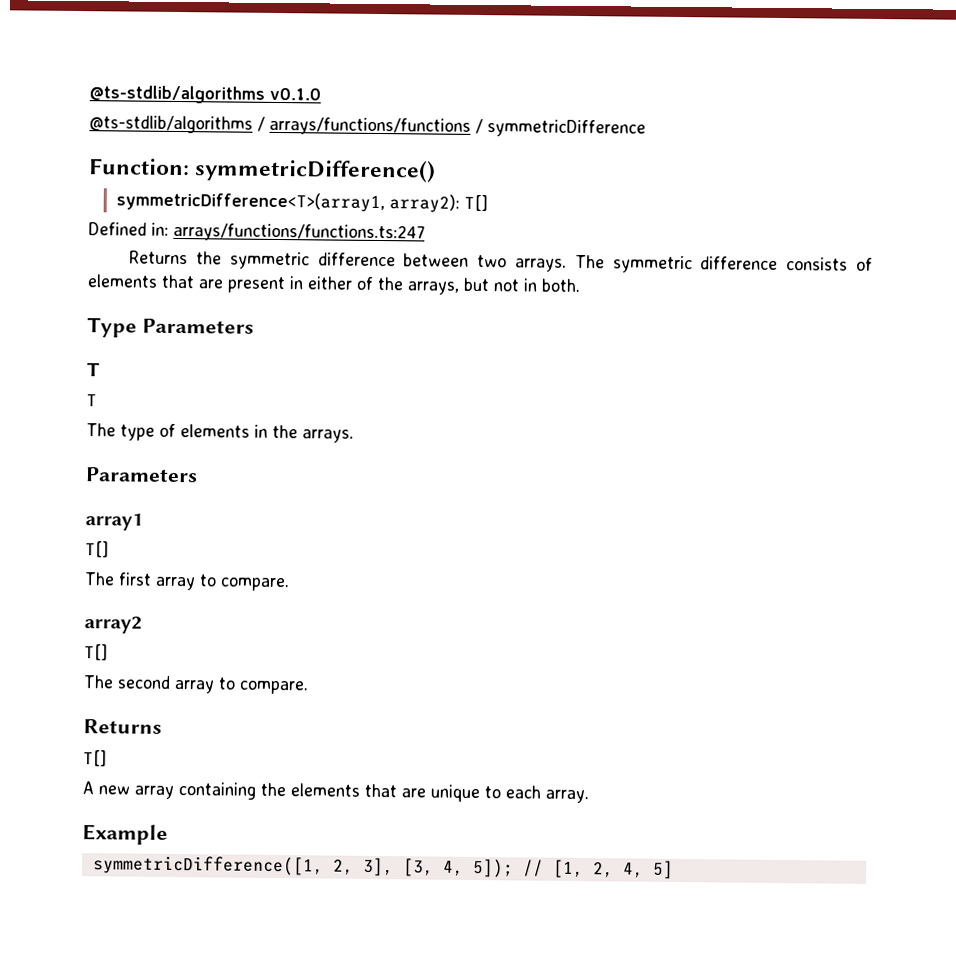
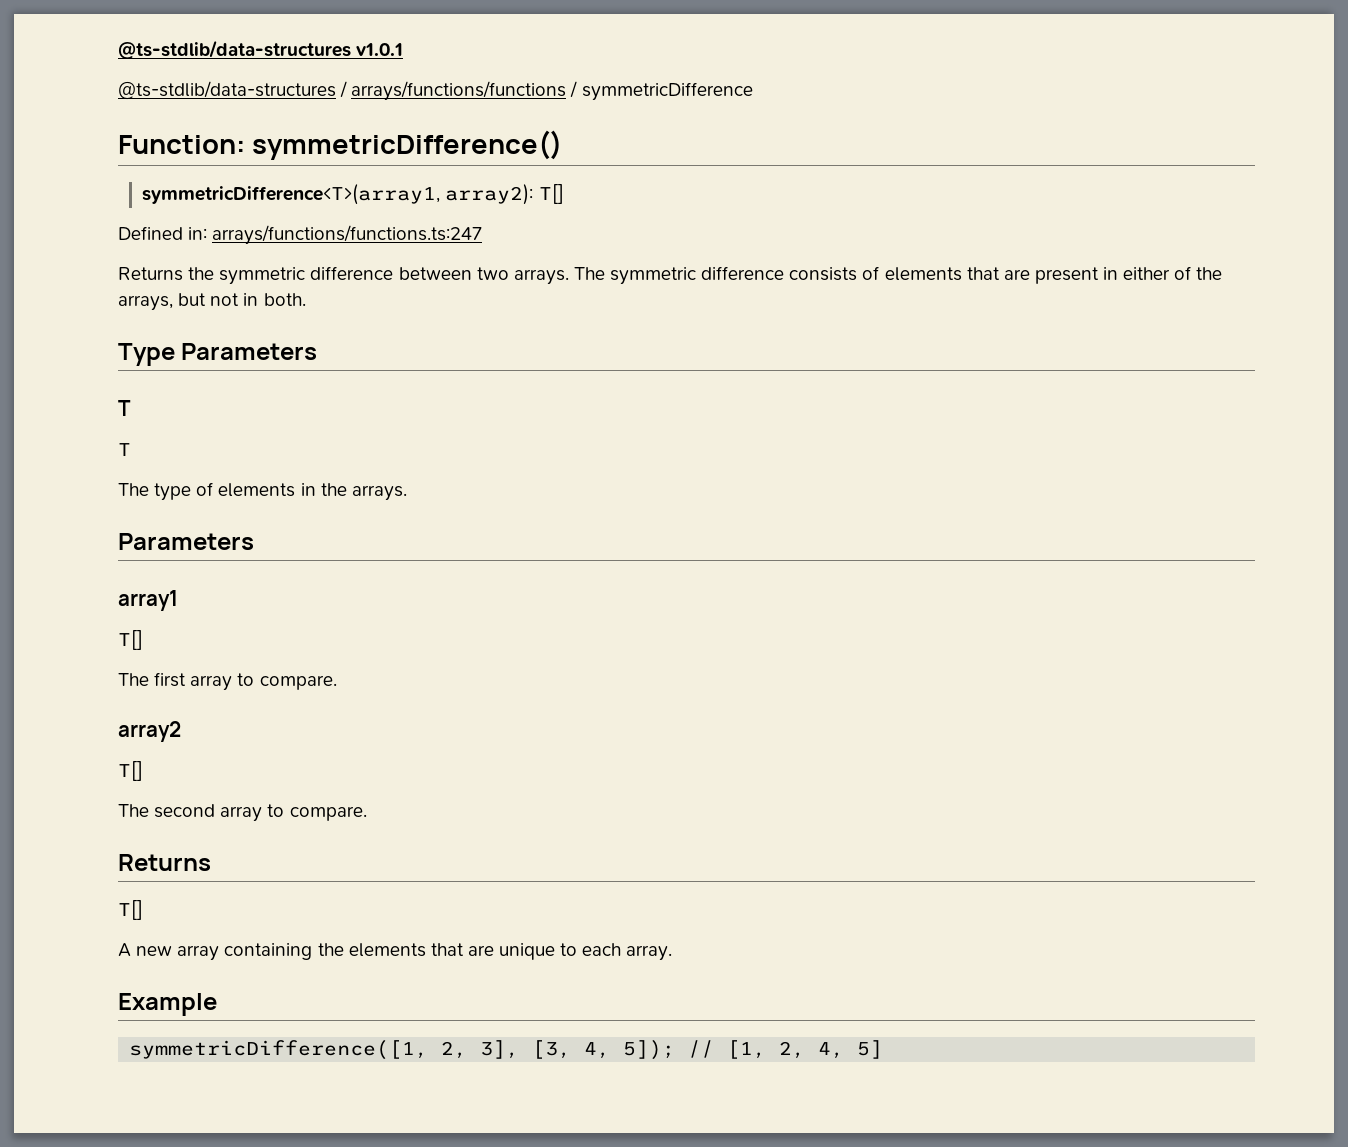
- @ts-stdlib/algorithms v0.1.0
- @ts-stdlib/algorithms / arrays/functions/functions / symmetricDifference
+ @ts-stdlib/data-structures v1.0.1
+ @ts-stdlib/data-structures / arrays/functions/functions / symmetricDifference

